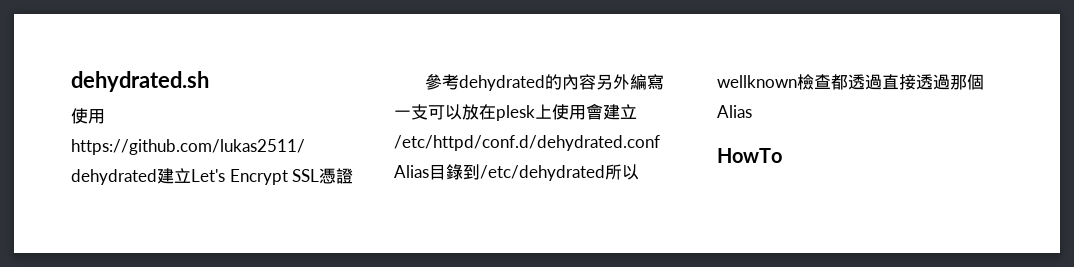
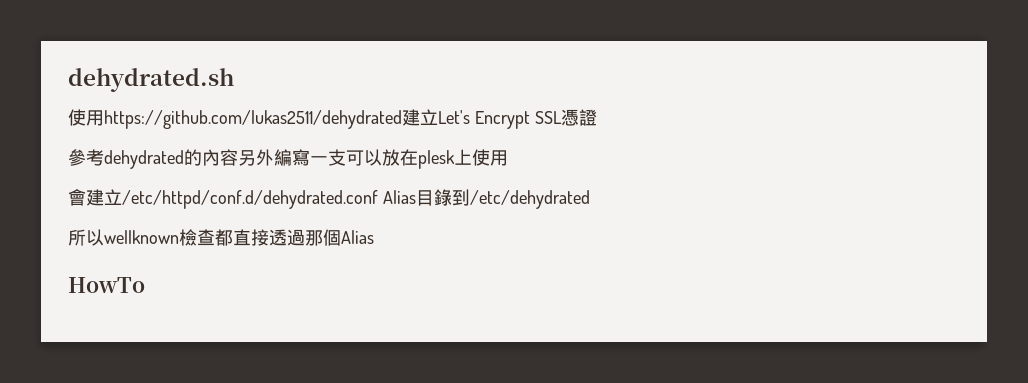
- 參考dehydrated的內容另外編寫一支可以放在plesk上使用會建立/etc/httpd/conf.d/dehydrated.conf Alias目錄到/etc/dehydrated所以wellknown檢查都透過直接透過那個Alias
+ 參考dehydrated的內容另外編寫一支可以放在plesk上使用
+ 會建立/etc/httpd/conf.d/dehydrated.conf Alias目錄到/etc/dehydrated
+ 所以wellknown檢查都直接透過那個Alias

